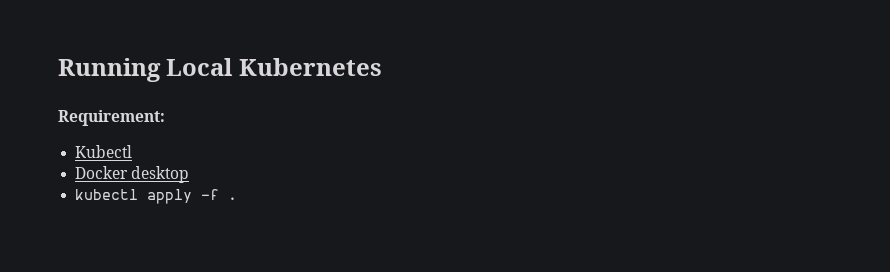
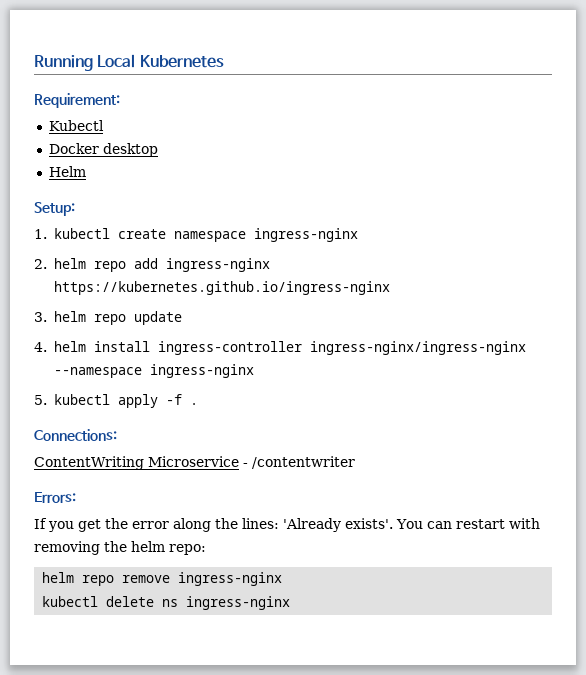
- kubectl apply -f .
+ Helm
+ Setup:
+ 1. kubectl create namespace ingress-nginx
+ 2. helm repo add ingress-nginx https://kubernetes.github.io/ingress-nginx
+ 3. helm repo update
+ 4. helm install ingress-controller ingress-nginx/ingress-nginx --namespace ingress-nginx
+ 5. kubectl apply -f .
+ Connections:
+ ContentWriting Microservice - /contentwriter
+ Errors:
+ If you get the error along the lines: 'Already exists'. You can restart with removing the helm repo:
+ helm repo remove ingress-nginx
+ kubectl delete ns ingress-nginx

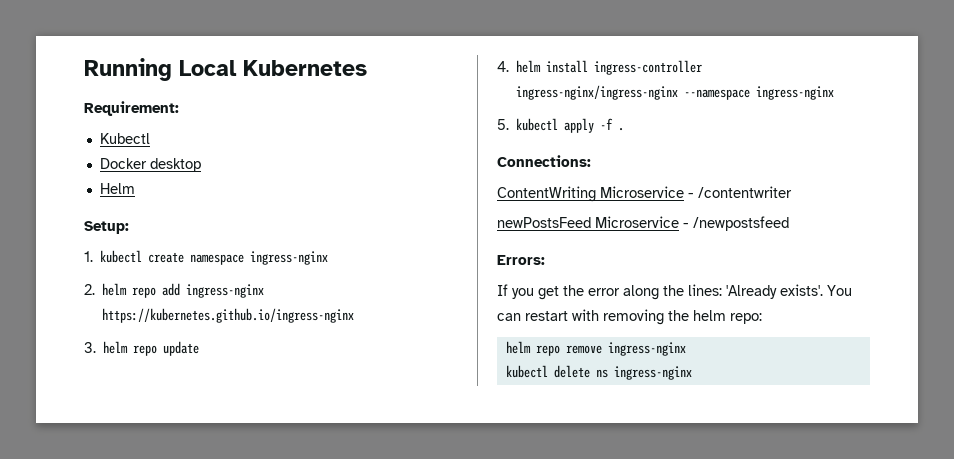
+ newPostsFeed Microservice - /newpostsfeed

